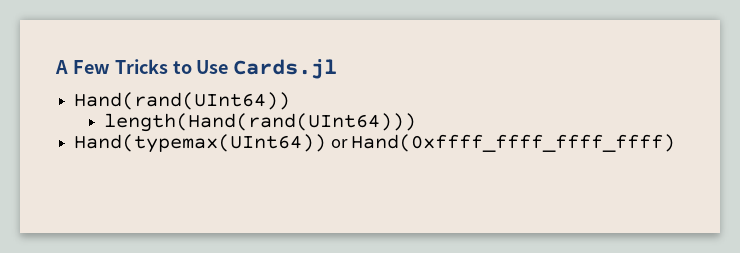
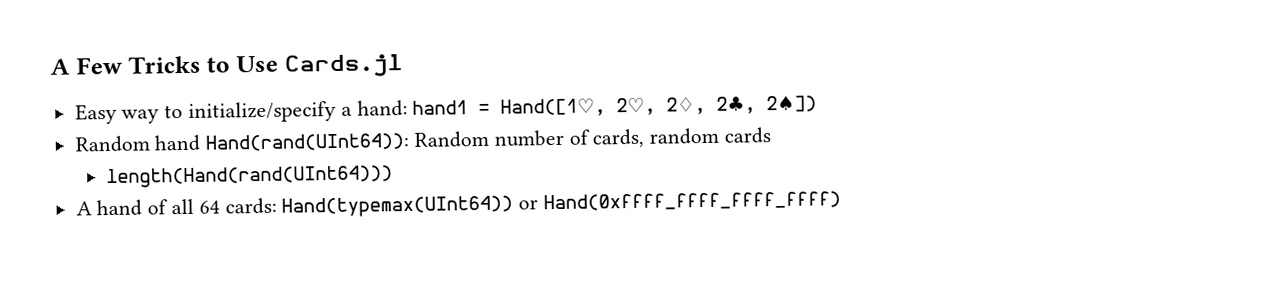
- Hand(rand(UInt64))
+ Easy way to initialize/specify a hand: hand1 = Hand([1♡, 2♡, 2♢, 2♣, 2♠])
+ Random hand Hand(rand(UInt64)): Random number of cards, random cards
  length(Hand(rand(UInt64)))
- Hand(typemax(UInt64)) or Hand(0xffff_ffff_ffff_ffff)
+ A hand of all 64 cards: Hand(typemax(UInt64)) or Hand(0xffff_ffff_ffff_ffff)

